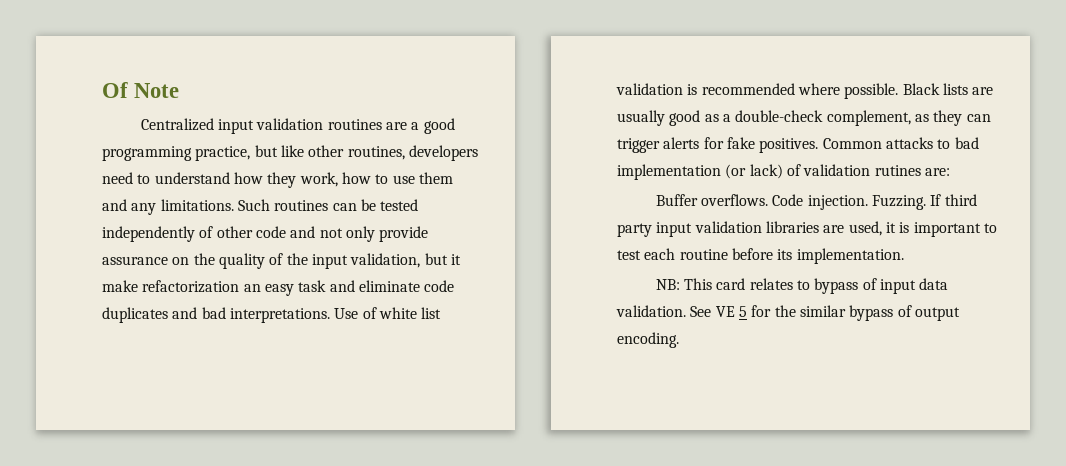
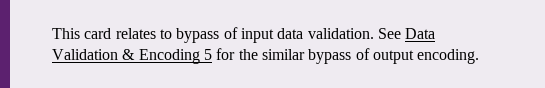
- Of Note
- Centralized input validation routines are a good programming practice, but like other routines, developers need to understand how they work, how to use them and any limitations. Such routines can be tested independently of other code and not only provide assurance on the quality of the input validation, but it make refactorization an easy task and eliminate code duplicates and bad interpretations. Use of white list validation is recommended where possible. Black lists are usually good as a double-check complement, as they can trigger alerts for fake positives. Common attacks to bad implementation (or lack) of validation rutines are:
- Buffer overflows. Code injection. Fuzzing. If third party input validation libraries are used, it is important to test each routine before its implementation.
- NB: This card relates to bypass of input data validation.
+ This card relates to bypass of input data validation.
- See VE 5 for the similar bypass of output encoding.
+ See Data Validation & Encoding 5 for the similar bypass of output encoding.

